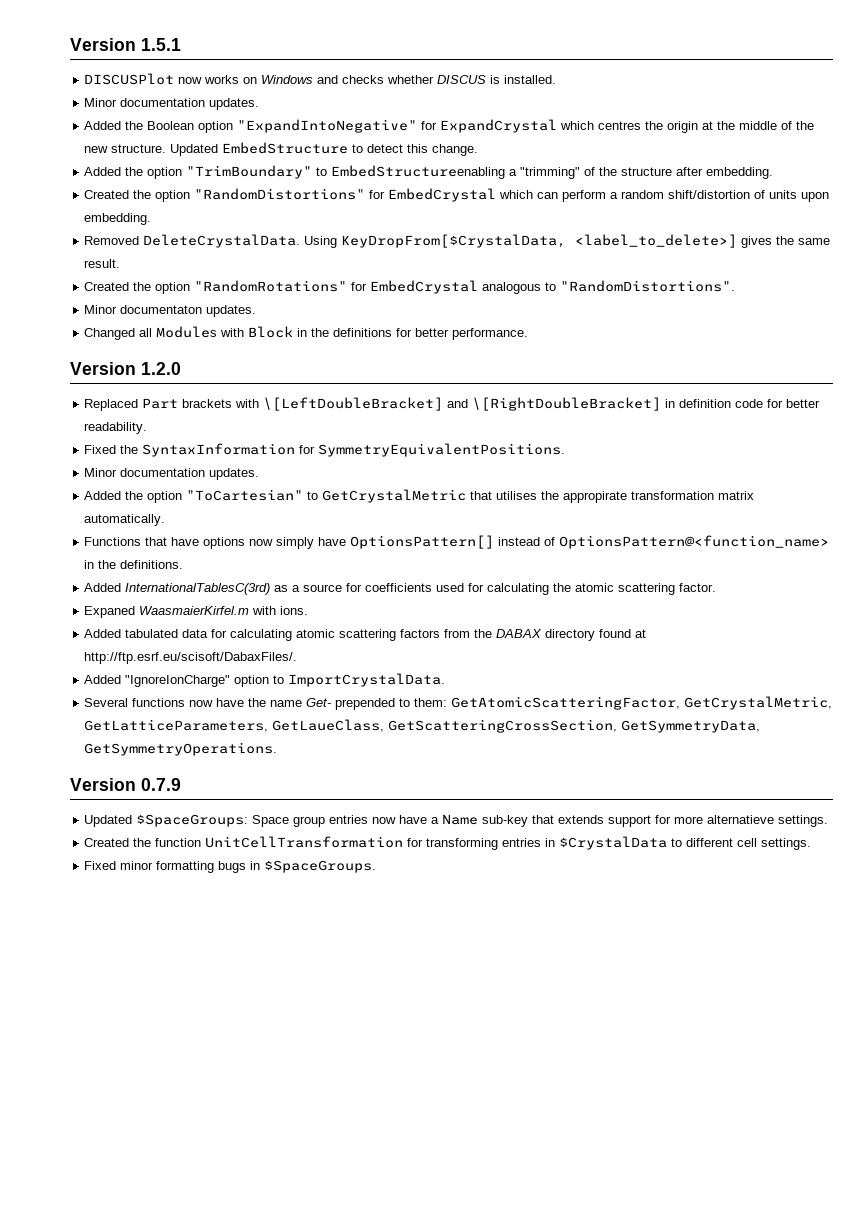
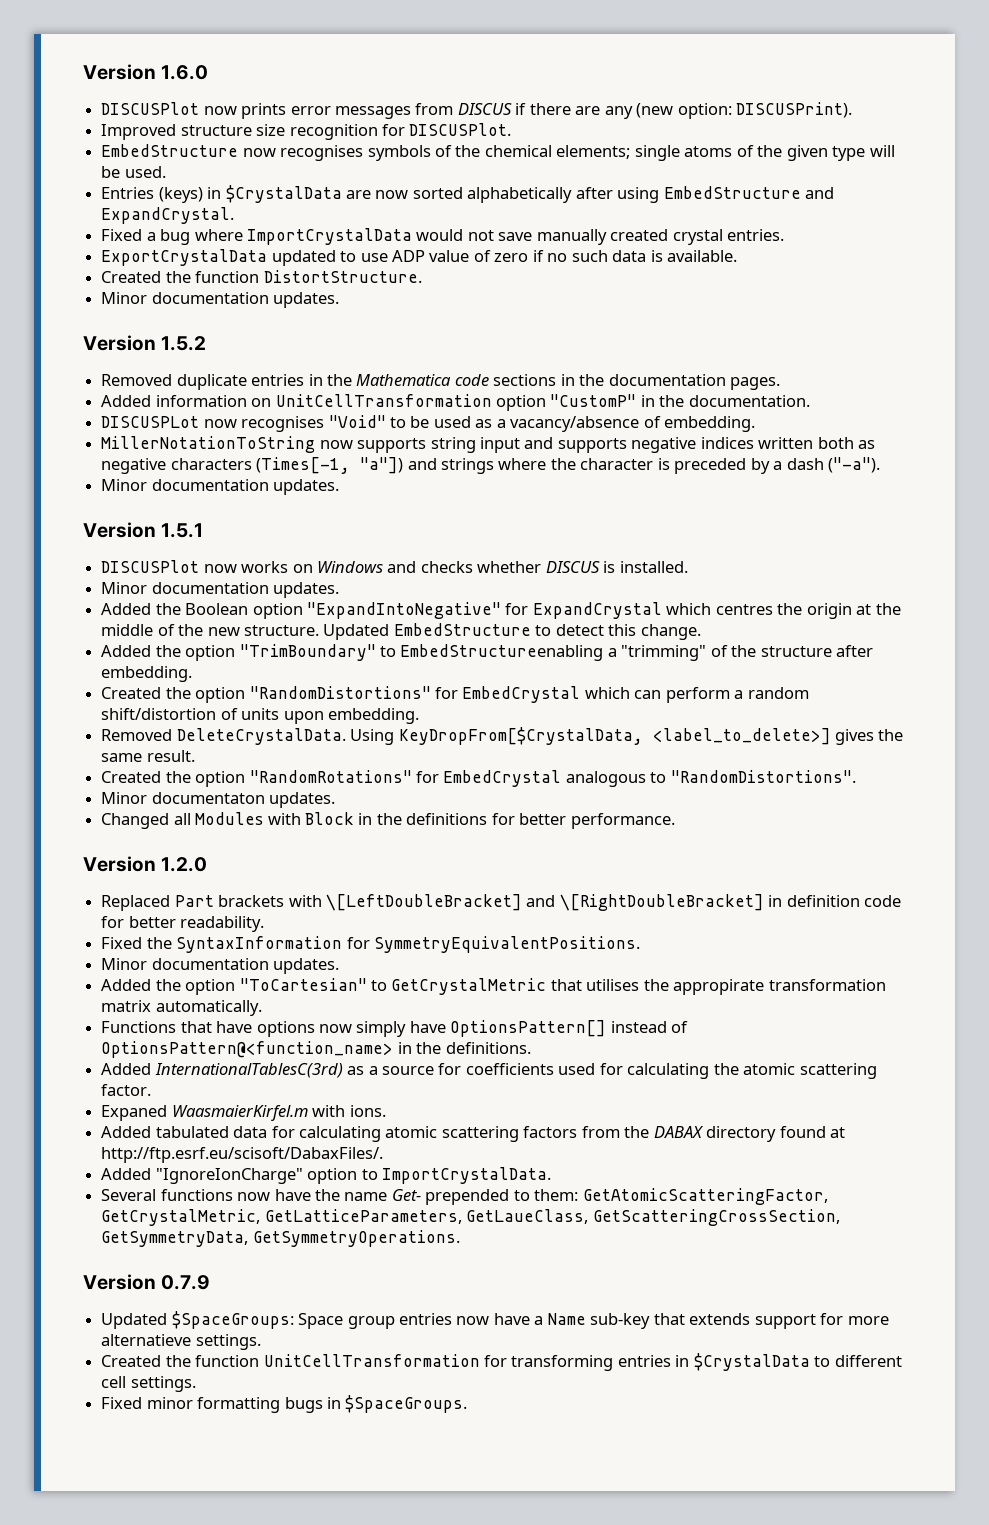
+ Version 1.6.0
+ DISCUSPlot now prints error messages from DISCUS if there are any (new option: DISCUSPrint).
+ Improved structure size recognition for DISCUSPlot.
+ EmbedStructure now recognises symbols of the chemical elements; single atoms of the given type will be used.
+ Entries (keys) in $CrystalData are now sorted alphabetically after using EmbedStructure and ExpandCrystal.
+ Fixed a bug where ImportCrystalData would not save manually created crystal entries.
+ ExportCrystalData updated to use ADP value of zero if no such data is available.
+ Created the function DistortStructure.
+ Minor documentation updates.
+ Version 1.5.2
+ Removed duplicate entries in the Mathematica code sections in the documentation pages.
+ Added information on UnitCellTransformation option "CustomP" in the documentation.
+ DISCUSPLot now recognises "Void" to be used as a vacancy/absence of embedding.
+ MillerNotationToString now supports string input and supports negative indices written both as negative characters (Times[-1, "a"]) and strings where the character is preceded by a dash ("-a").
+ Minor documentation updates.

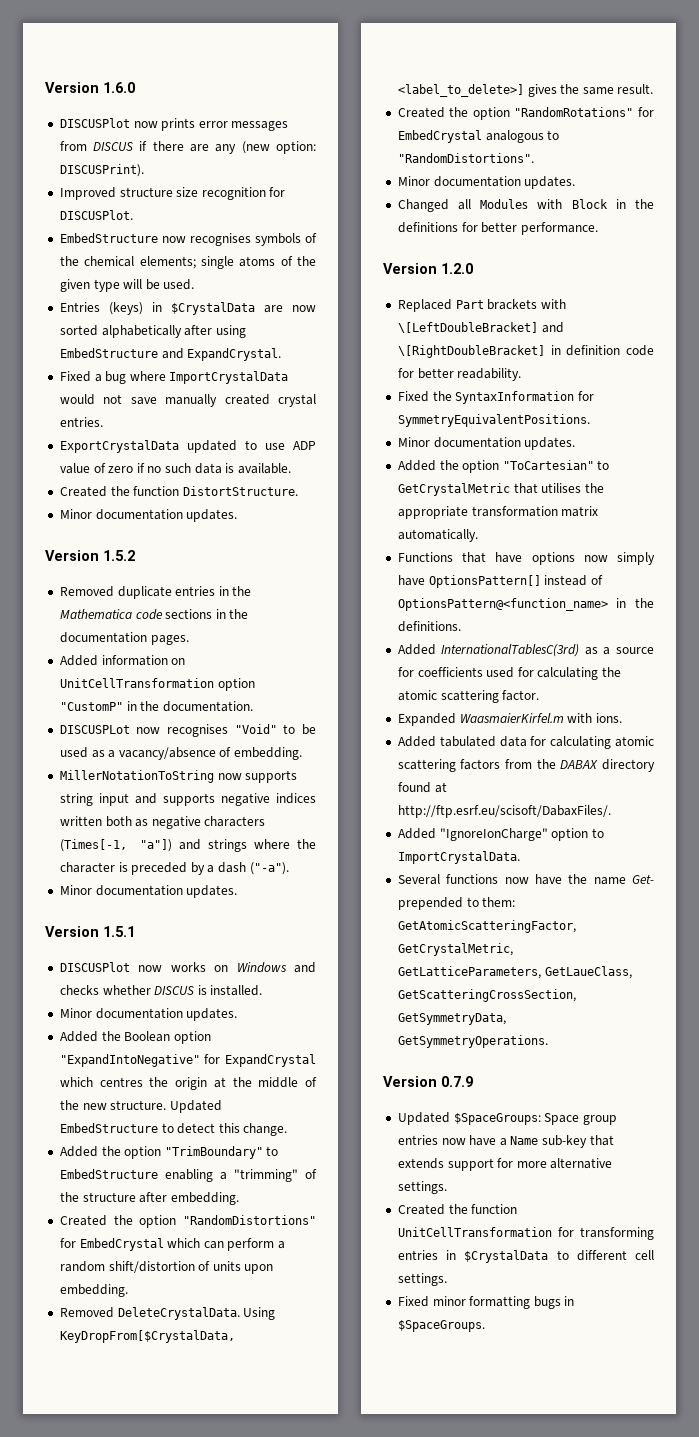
- Added the option "TrimBoundary" to EmbedStructureenabling a "trimming" of the structure after embedding.
+ Added the option "TrimBoundary" to EmbedStructure enabling a "trimming" of the structure after embedding.
  Created the option "RandomRotations" for EmbedCrystal analogous to "RandomDistortions".
- Minor documentaton updates.
+ Minor documentation updates.
- Added the option "ToCartesian" to GetCrystalMetric that utilises the appropirate transformation matrix automatically.
+ Added the option "ToCartesian" to GetCrystalMetric that utilises the appropriate transformation matrix automatically.
- Expaned WaasmaierKirfel.m with ions.
+ Expanded WaasmaierKirfel.m with ions.
- Updated $SpaceGroups: Space group entries now have a Name sub-key that extends support for more alternatieve settings.
+ Updated $SpaceGroups: Space group entries now have a Name sub-key that extends support for more alternative settings.

